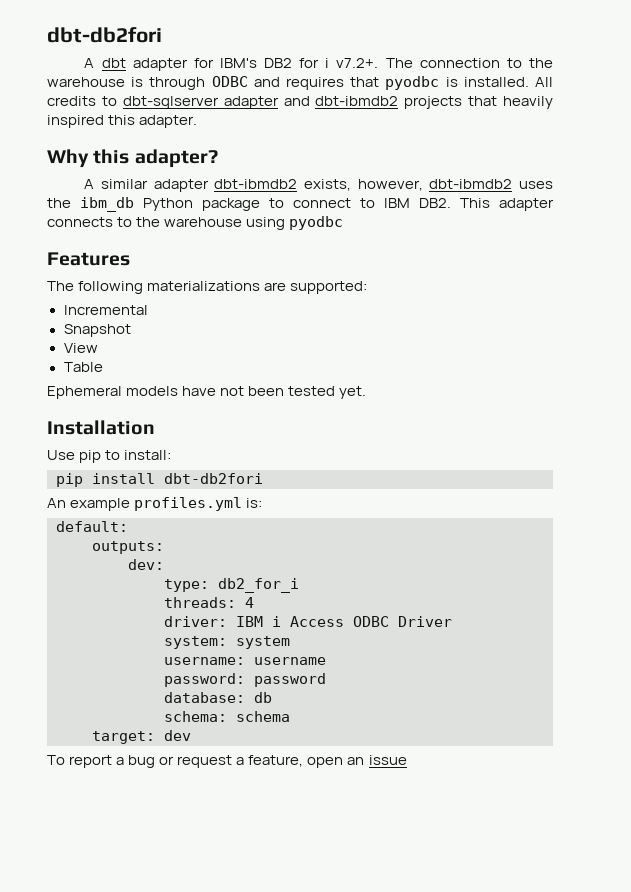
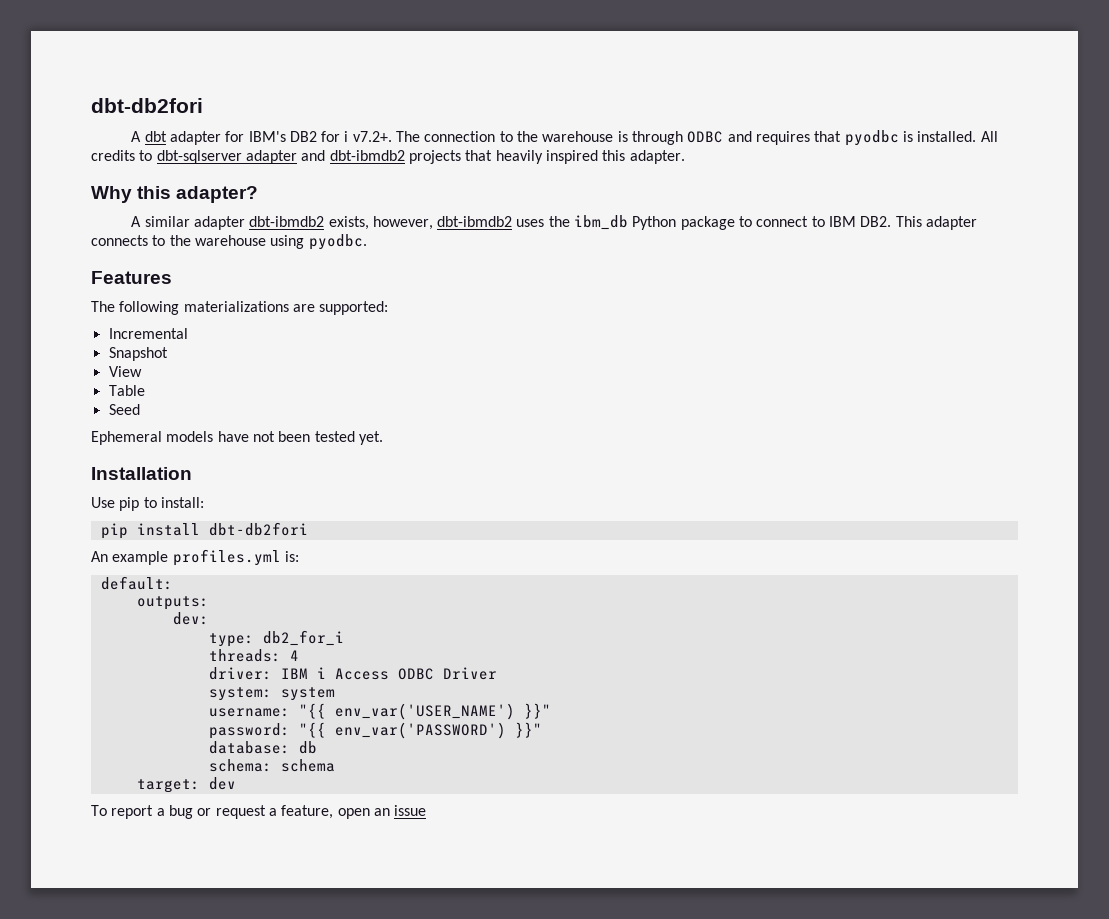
- A similar adapter dbt-ibmdb2 exists, however, dbt-ibmdb2 uses the ibm_db Python package to connect to IBM DB2. This adapter connects to the warehouse using pyodbc
+ A similar adapter dbt-ibmdb2 exists, however, dbt-ibmdb2 uses the ibm_db Python package to connect to IBM DB2. This adapter connects to the warehouse using pyodbc.
+ Seed
- username: username
- password: password
+ username: "{{ env_var('USER_NAME') }}"
+ password: "{{ env_var('PASSWORD') }}"

